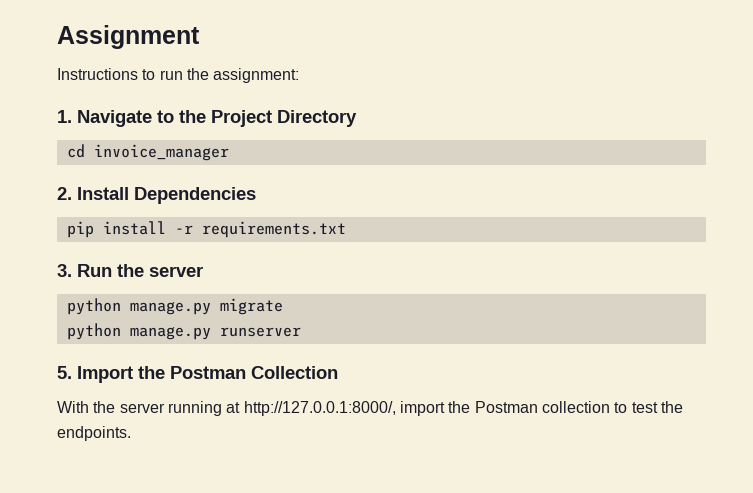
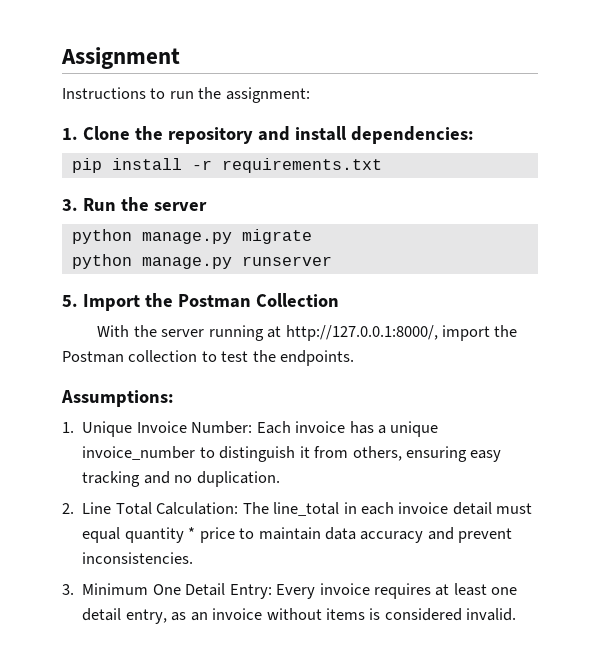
- 1. Navigate to the Project Directory
- cd invoice_manager
- 2. Install Dependencies
+ 1. Clone the repository and install dependencies:
+ Assumptions:
+ 1. Unique Invoice Number: Each invoice has a unique invoice_number to distinguish it from others, ensuring easy tracking and no duplication.
+ 2. Line Total Calculation: The line_total in each invoice detail must equal quantity * price to maintain data accuracy and prevent inconsistencies.
+ 3. Minimum One Detail Entry: Every invoice requires at least one detail entry, as an invoice without items is considered invalid.

